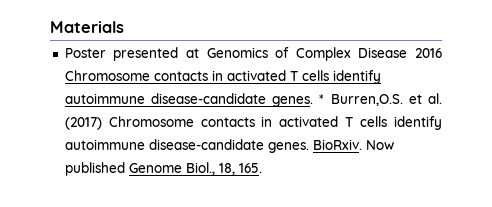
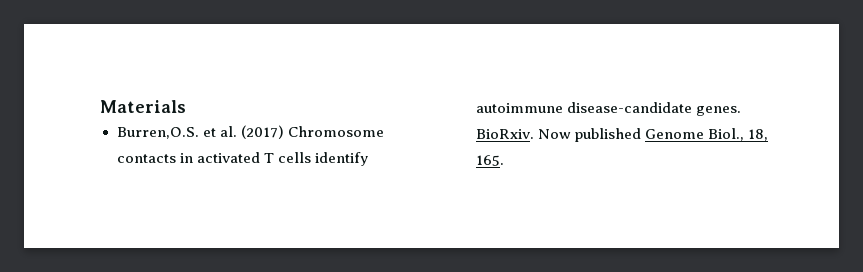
- Poster presented at Genomics of Complex Disease 2016 Chromosome contacts in activated T cells identify autoimmune disease-candidate genes. * Burren,O.S. et al. (2017) Chromosome contacts in activated T cells identify autoimmune disease-candidate genes.
+ Burren,O.S. et al. (2017) Chromosome contacts in activated T cells identify autoimmune disease-candidate genes.

